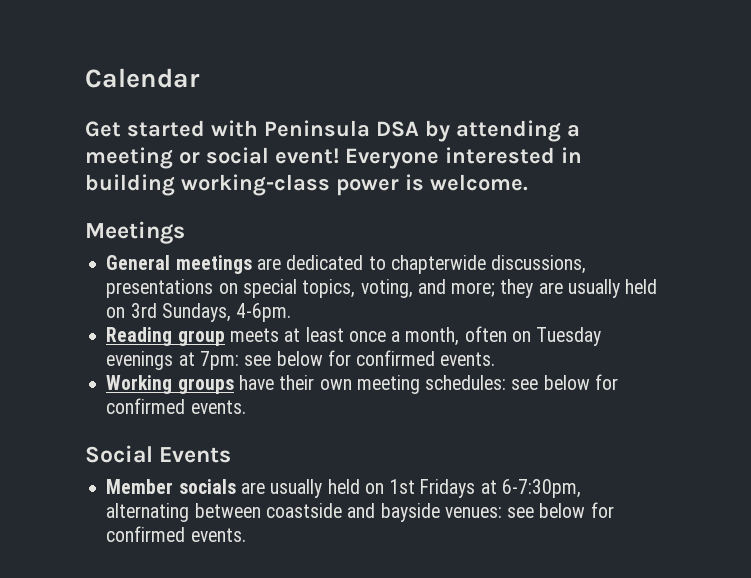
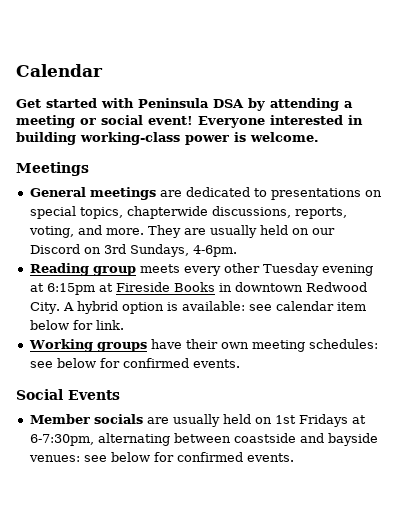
- General meetings are dedicated to chapterwide discussions, presentations on special topics, voting, and more; they are usually held on 3rd Sundays, 4-6pm.
+ General meetings are dedicated to presentations on special topics, chapterwide discussions, reports, voting, and more. They are usually held on our Discord on 3rd Sundays, 4-6pm.
- Reading group meets at least once a month, often on Tuesday evenings at 7pm: see below for confirmed events.
+ Reading group meets every other Tuesday evening at 6:15pm at Fireside Books in downtown Redwood City. A hybrid option is available: see calendar item below for link.

